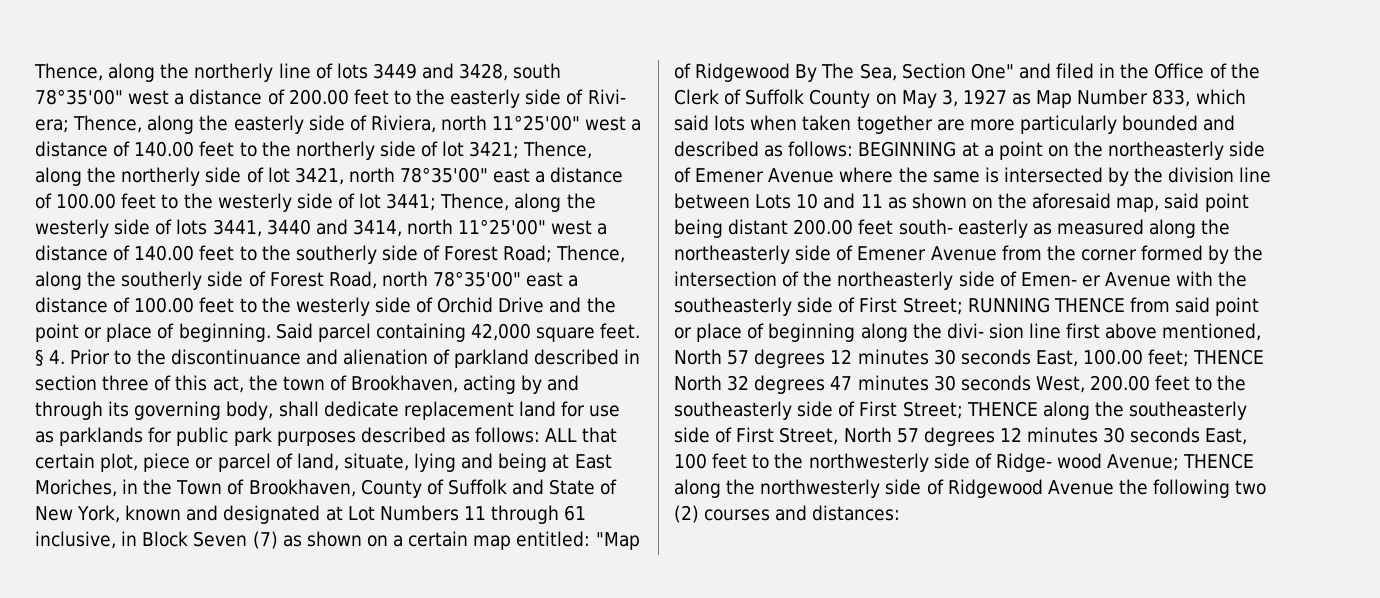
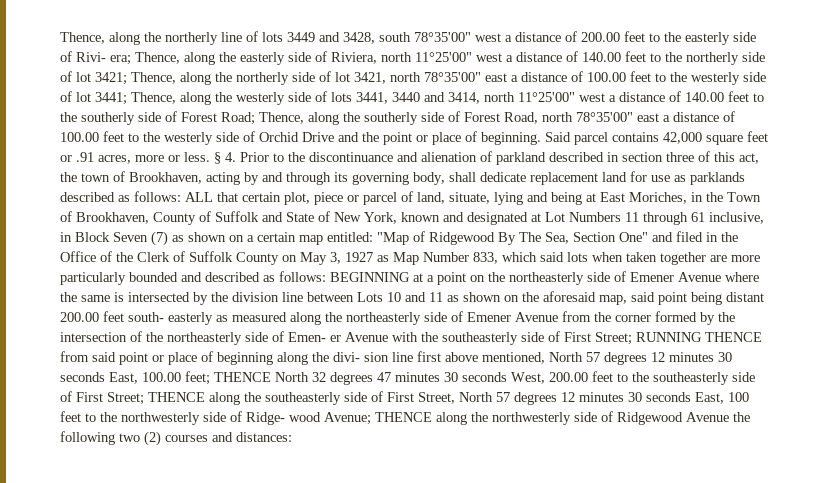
- Said parcel containing 42,000 square feet.
+ Said parcel contains 42,000 square feet or .91 acres, more or less.
- § 4. Prior to the discontinuance and alienation of parkland described in section three of this act, the town of Brookhaven, acting by and through its governing body, shall dedicate replacement land for use as parklands for public park purposes described as follows:
+ § 4. Prior to the discontinuance and alienation of parkland described in section three of this act, the town of Brookhaven, acting by and through its governing body, shall dedicate replacement land for use as parklands described as follows:

